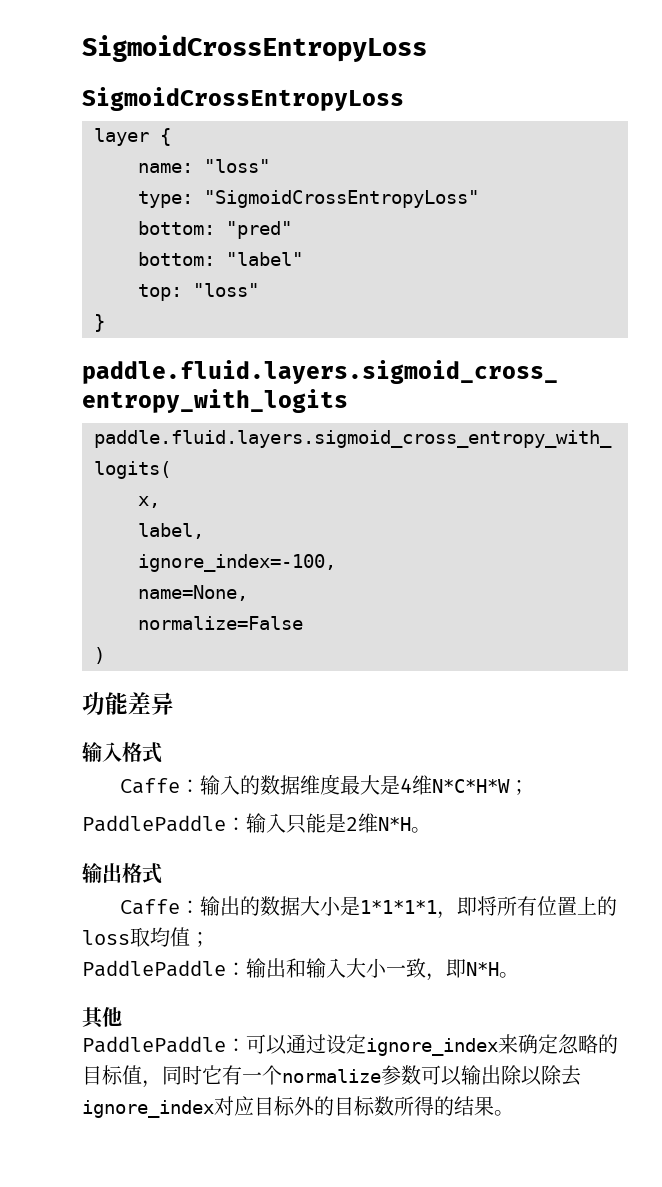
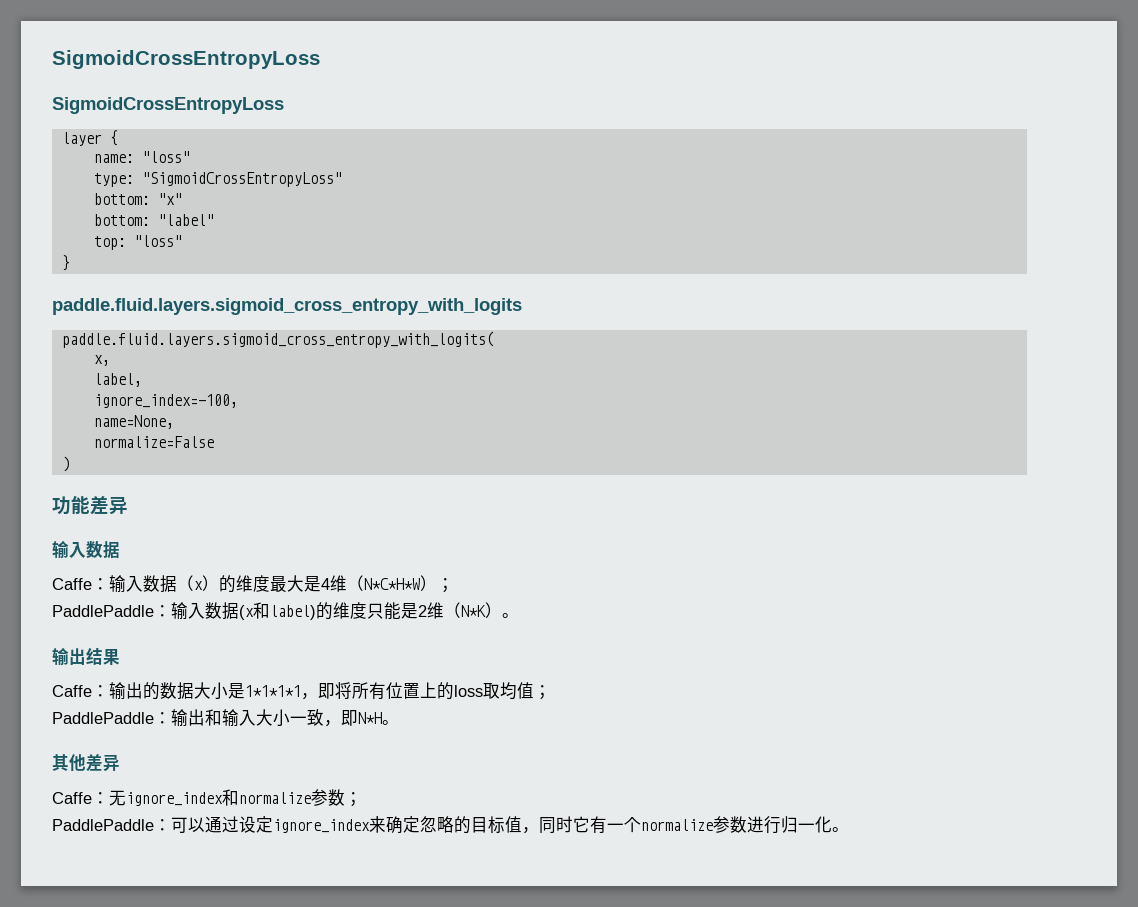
- bottom: "pred"
+ bottom: "x"
  功能差异
- 输入格式
+ 输入数据
- Caffe：输入的数据维度最大是4维N*C*H*W；
+ Caffe：输入数据（x）的维度最大是4维（N*C*H*W）；
- PaddlePaddle：输入只能是2维N*H。
+ PaddlePaddle：输入数据(x和label)的维度只能是2维（N*K）。
- 输出格式
+ 输出结果
- 其他
+ 其他差异
+ Caffe：无ignore_index和normalize参数；
- PaddlePaddle：可以通过设定ignore_index来确定忽略的目标值，同时它有一个normalize参数可以输出除以除去ignore_index对应目标外的目标数所得的结果。
+ PaddlePaddle：可以通过设定ignore_index来确定忽略的目标值，同时它有一个normalize参数进行归一化。

